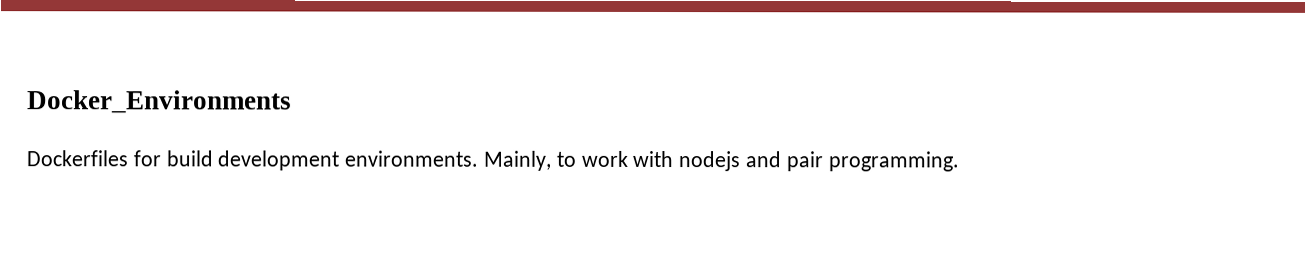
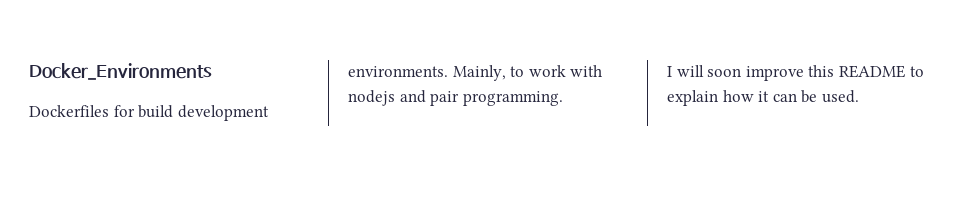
+ I will soon improve this README to explain how it can be used.

